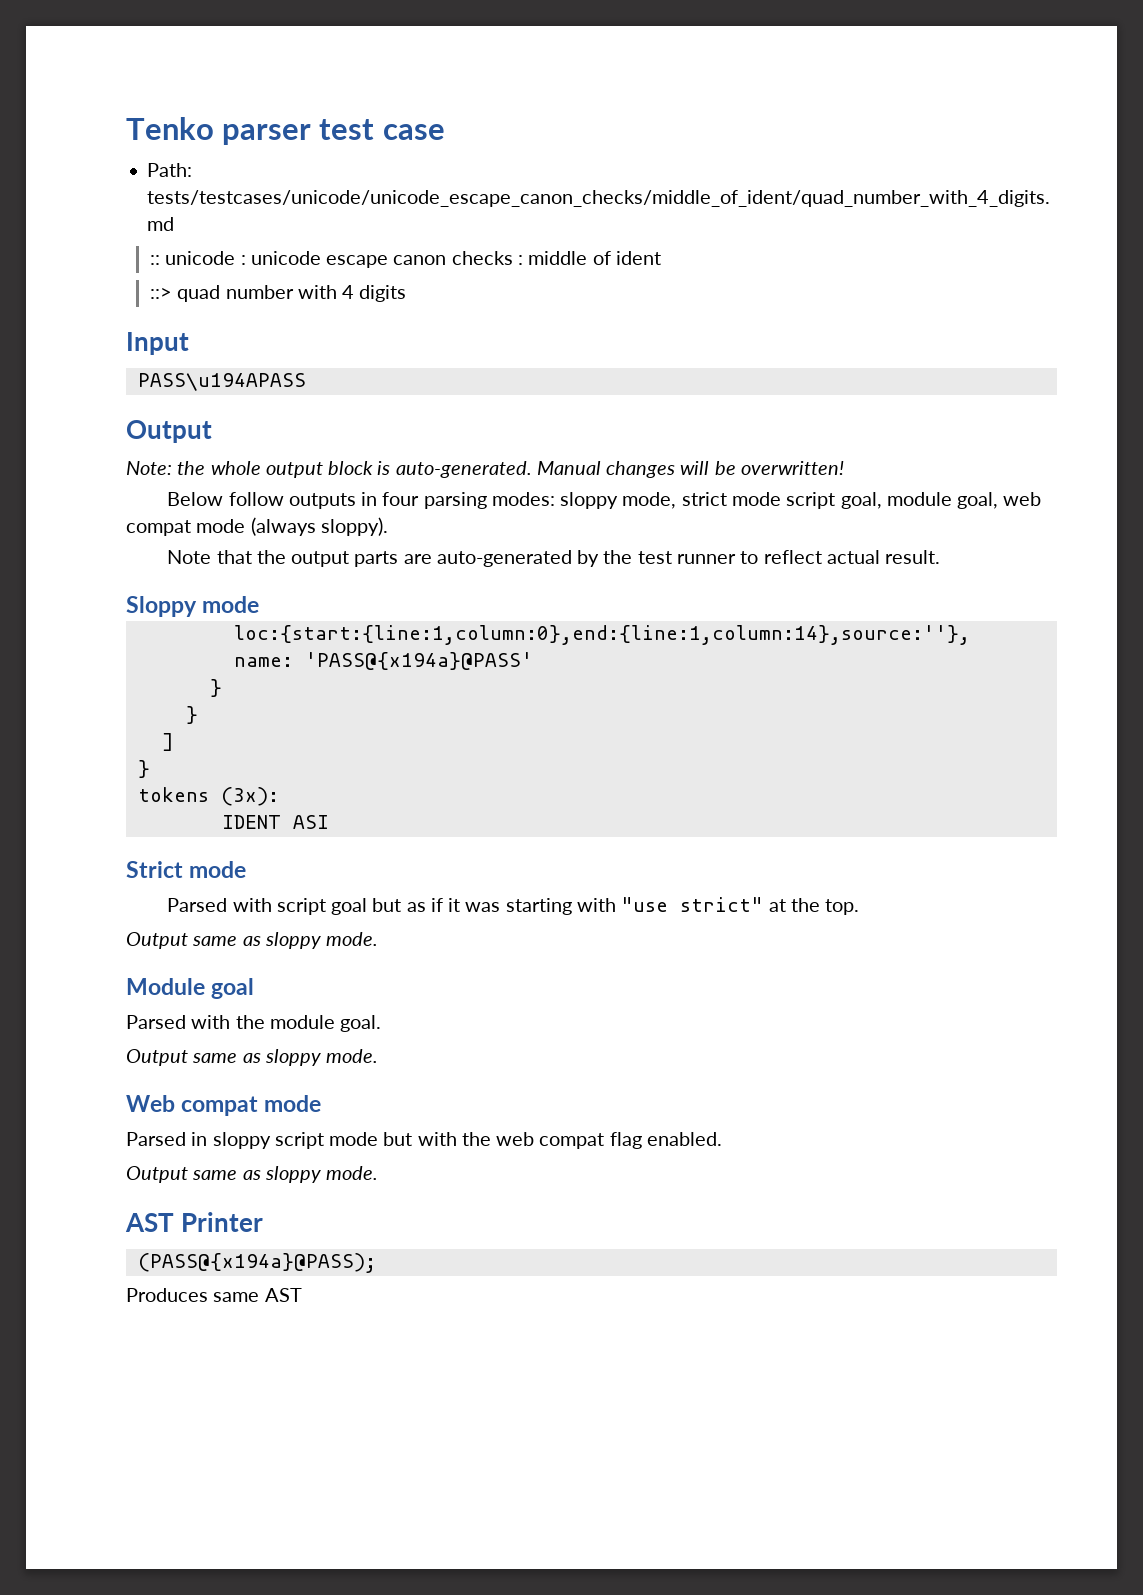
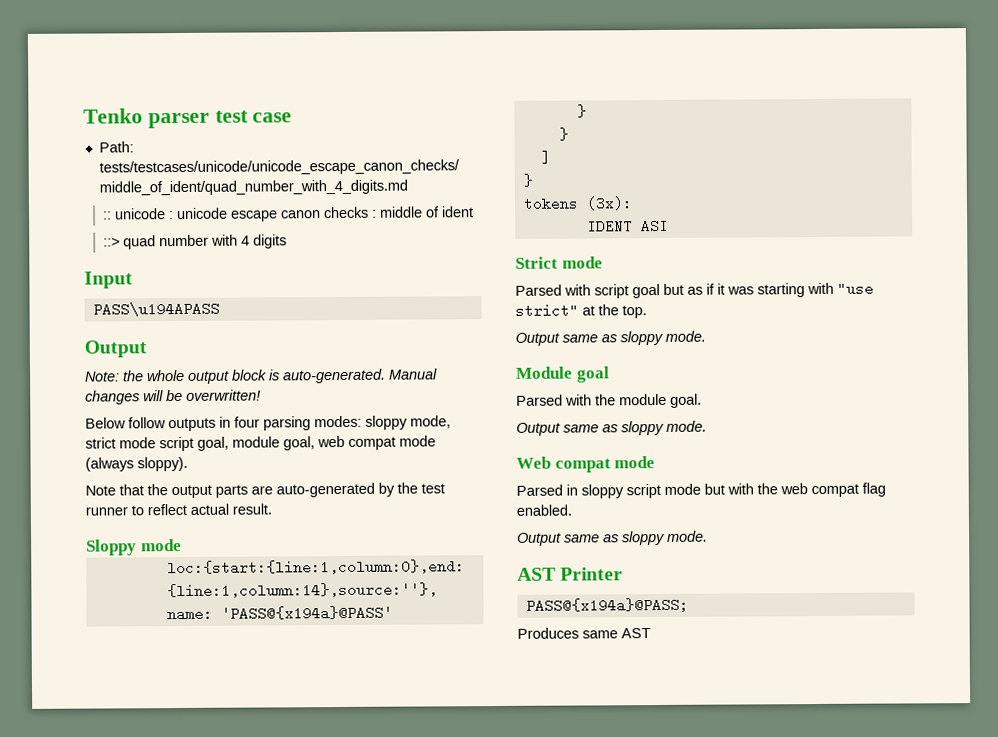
- (PASS@{x194a}@PASS);
+ PASS@{x194a}@PASS;

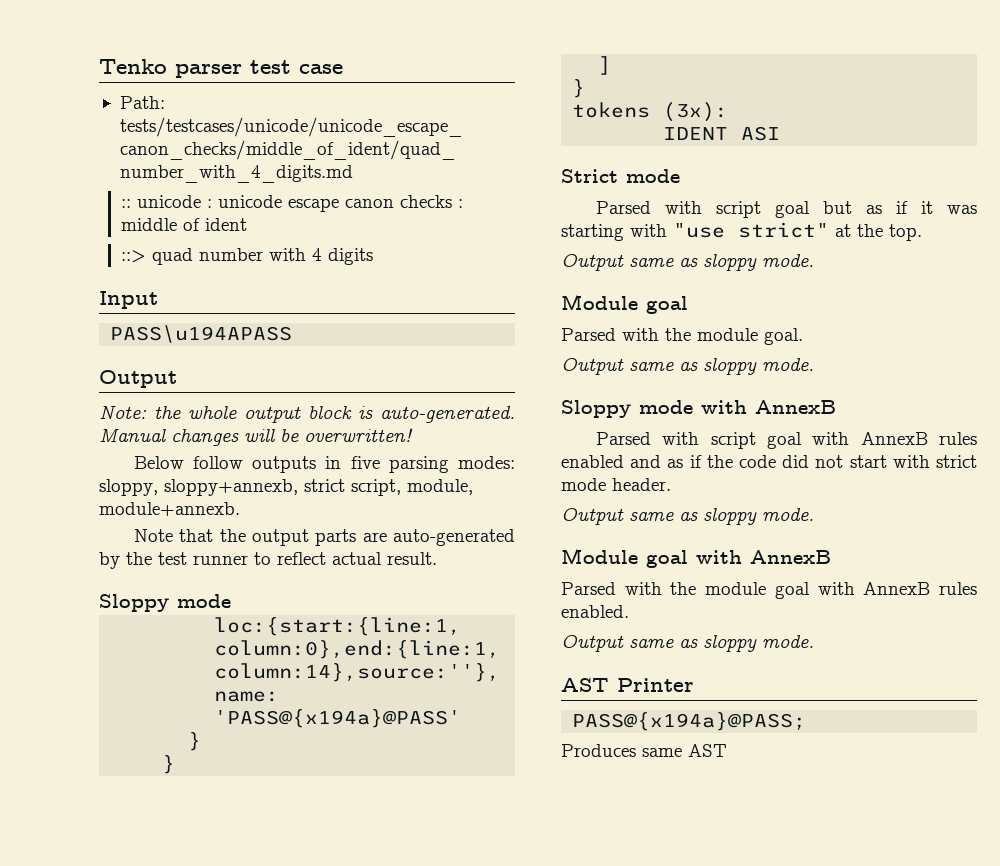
- Below follow outputs in four parsing modes: sloppy mode, strict mode script goal, module goal, web compat mode (always sloppy).
+ Below follow outputs in five parsing modes: sloppy, sloppy+annexb, strict script, module, module+annexb.
- Web compat mode
- Parsed in sloppy script mode but with the web compat flag enabled.
+ Sloppy mode with AnnexB
+ Parsed with script goal with AnnexB rules enabled and as if the code did not start with strict mode header.
+ Output same as sloppy mode.
+ Module goal with AnnexB
+ Parsed with the module goal with AnnexB rules enabled.

